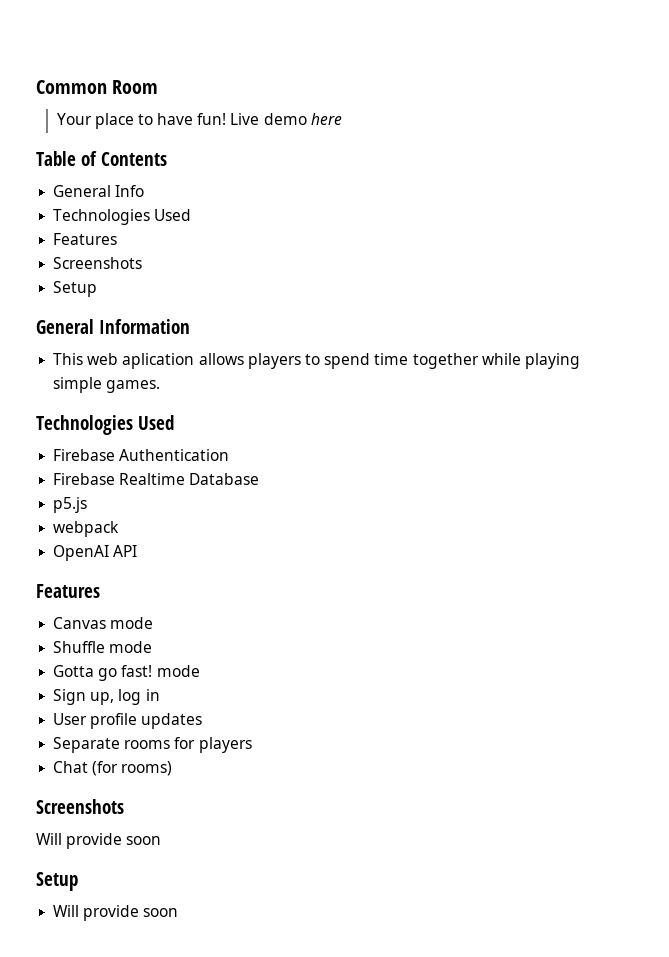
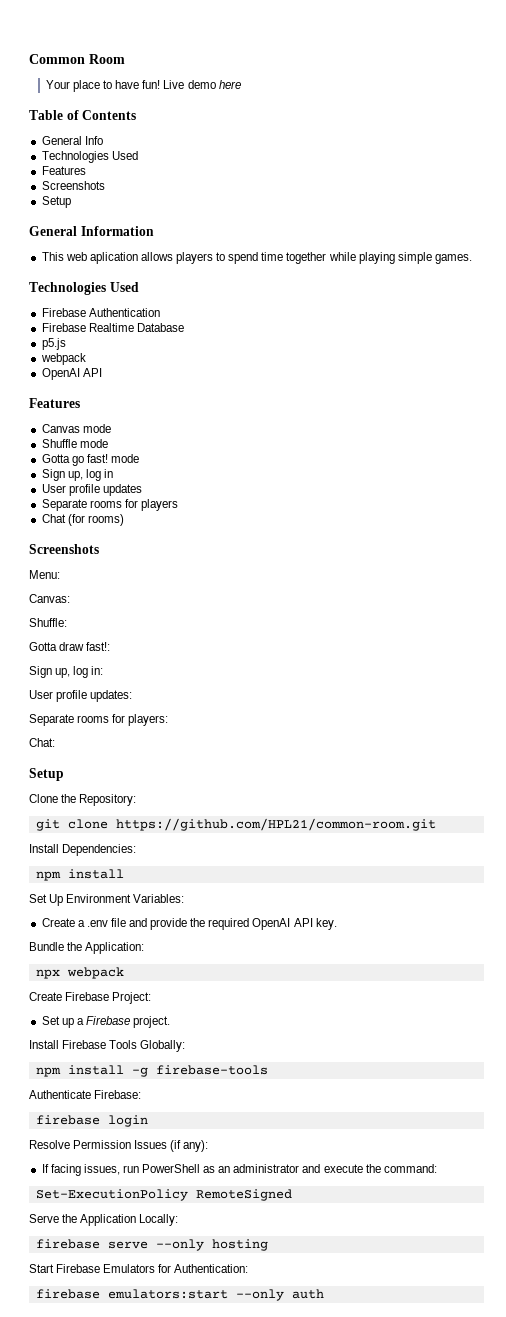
  Chat (for rooms)
  Screenshots
- Will provide soon
+ Menu:
+ Canvas:
+ Shuffle:
+ Gotta draw fast!:
+ Sign up, log in:
+ User profile updates:
+ Separate rooms for players:
+ Chat:
  Setup
- Will provide soon
+ Clone the Repository:
+ git clone https://github.com/HPL21/common-room.git
+ Install Dependencies:
+ npm install
+ Set Up Environment Variables:
+ Create a .env file and provide the required OpenAI API key.
+ Bundle the Application:
+ npx webpack
+ Create Firebase Project:
+ Set up a Firebase project.
+ Install Firebase Tools Globally:
+ npm install -g firebase-tools
+ Authenticate Firebase:
+ firebase login
+ Resolve Permission Issues (if any):
+ If facing issues, run PowerShell as an administrator and execute the command:
+ Set-ExecutionPolicy RemoteSigned
+ Serve the Application Locally:
+ firebase serve --only hosting
+ Start Firebase Emulators for Authentication:
+ firebase emulators:start --only auth

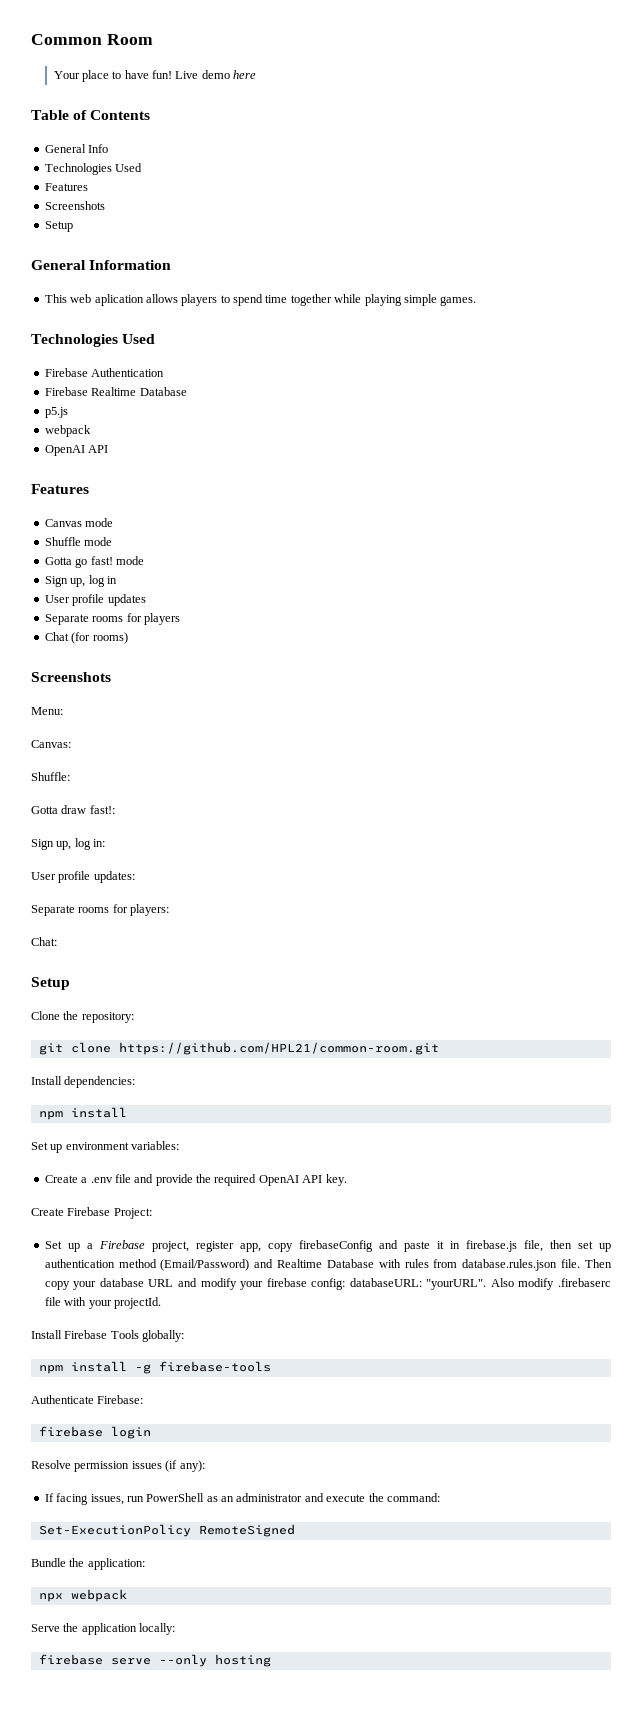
- Clone the Repository:
+ Clone the repository:
- Install Dependencies:
+ Install dependencies:
- Set Up Environment Variables:
+ Set up environment variables:
- Bundle the Application:
- npx webpack
- Set up a Firebase project.
+ Set up a Firebase project, register app, copy firebaseConfig and paste it in firebase.js file, then set up authentication method (Email/Password) and Realtime Database with rules from database.rules.json file. Then copy your database URL and modify your firebase config: databaseURL: "yourURL". Also modify .firebaserc file with your projectId.
- Install Firebase Tools Globally:
+ Install Firebase Tools globally:
- Resolve Permission Issues (if any):
+ Resolve permission issues (if any):
+ Bundle the application:
+ npx webpack
- Serve the Application Locally:
+ Serve the application locally:
- Start Firebase Emulators for Authentication:
- firebase emulators:start --only auth

